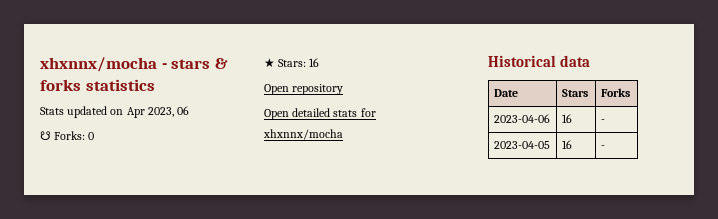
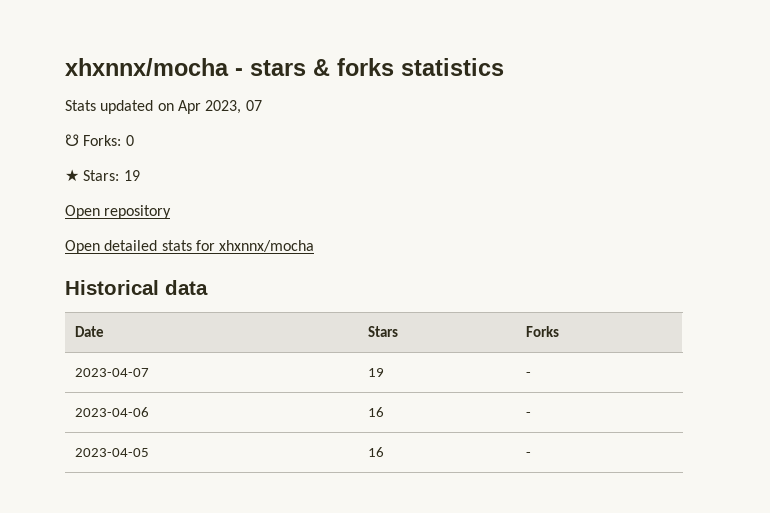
- Stats updated on Apr 2023, 06
+ Stats updated on Apr 2023, 07
- ★ Stars: 16
+ ★ Stars: 19
+ 2023-04-07 | 19 | -

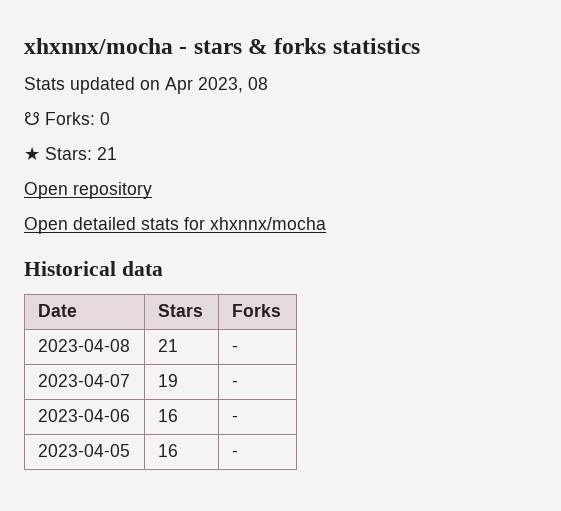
- Stats updated on Apr 2023, 07
+ Stats updated on Apr 2023, 08
- ★ Stars: 19
+ ★ Stars: 21
+ 2023-04-08 | 21 | -

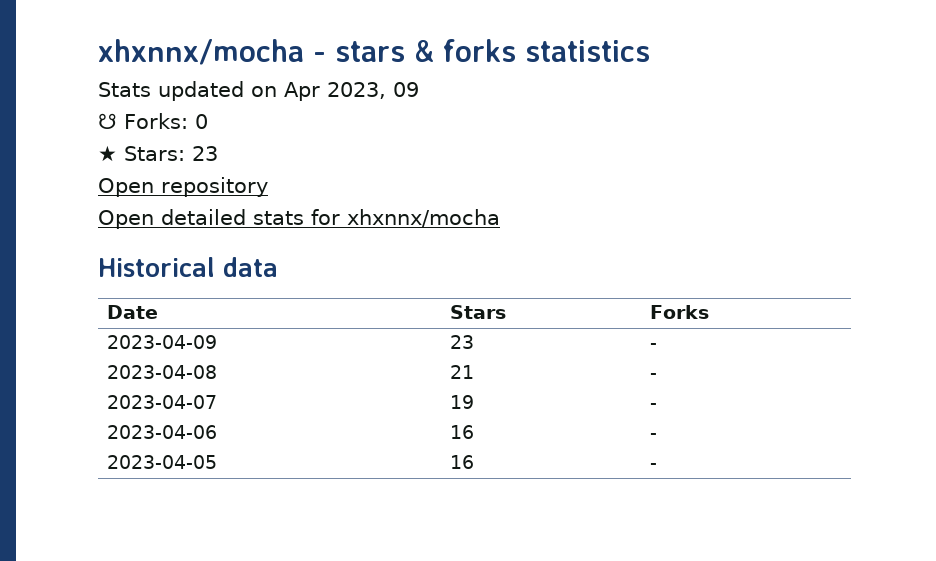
- Stats updated on Apr 2023, 08
+ Stats updated on Apr 2023, 09
- ★ Stars: 21
+ ★ Stars: 23
+ 2023-04-09 | 23 | -

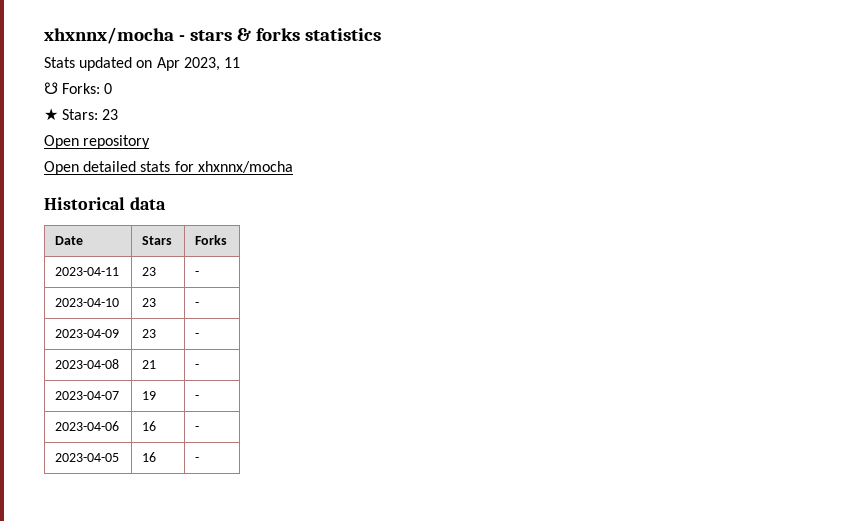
- Stats updated on Apr 2023, 09
+ Stats updated on Apr 2023, 11
+ 2023-04-11 | 23 | -
+ 2023-04-10 | 23 | -

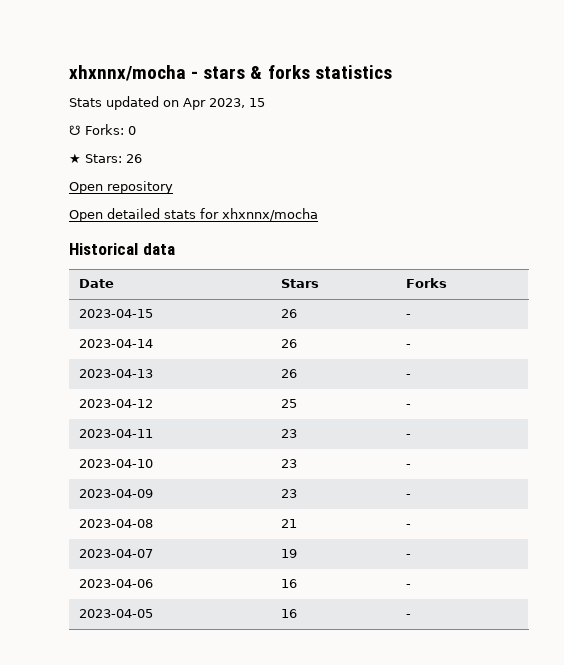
- Stats updated on Apr 2023, 11
+ Stats updated on Apr 2023, 15
- ★ Stars: 23
+ ★ Stars: 26
+ 2023-04-15 | 26 | -
+ 2023-04-14 | 26 | -
+ 2023-04-13 | 26 | -
+ 2023-04-12 | 25 | -

